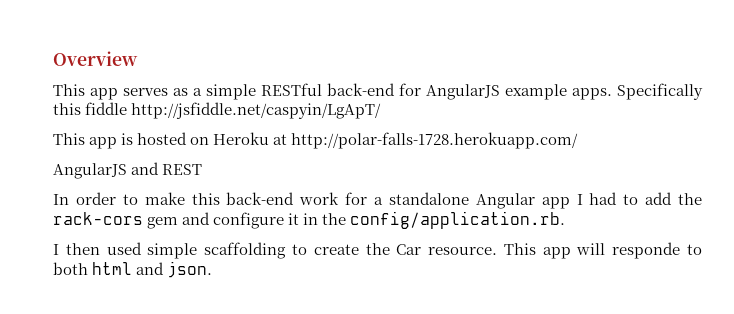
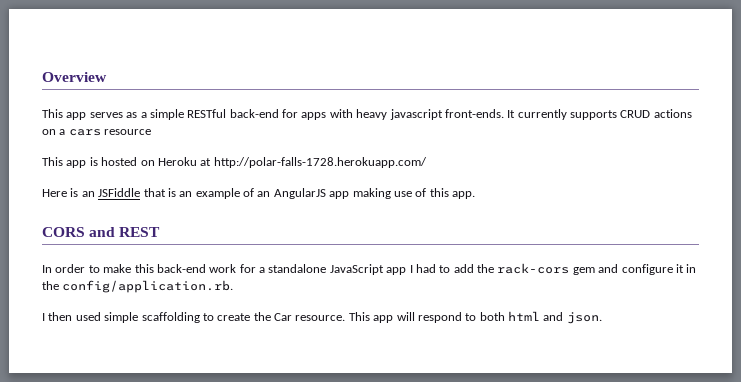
- This app serves as a simple RESTful back-end for AngularJS example apps. Specifically this fiddle http://jsfiddle.net/caspyin/LgApT/
+ This app serves as a simple RESTful back-end for apps with heavy javascript front-ends. It currently supports CRUD actions on a cars resource
- AngularJS and REST
+ Here is an JSFiddle that is an example of an AngularJS app making use of this app.
+ CORS and REST
- In order to make this back-end work for a standalone Angular app I had to add the rack-cors gem and configure it in the config/application.rb.
+ In order to make this back-end work for a standalone JavaScript app I had to add the rack-cors gem and configure it in the config/application.rb.
- This app will responde to both html and json.
+ This app will respond to both html and json.

